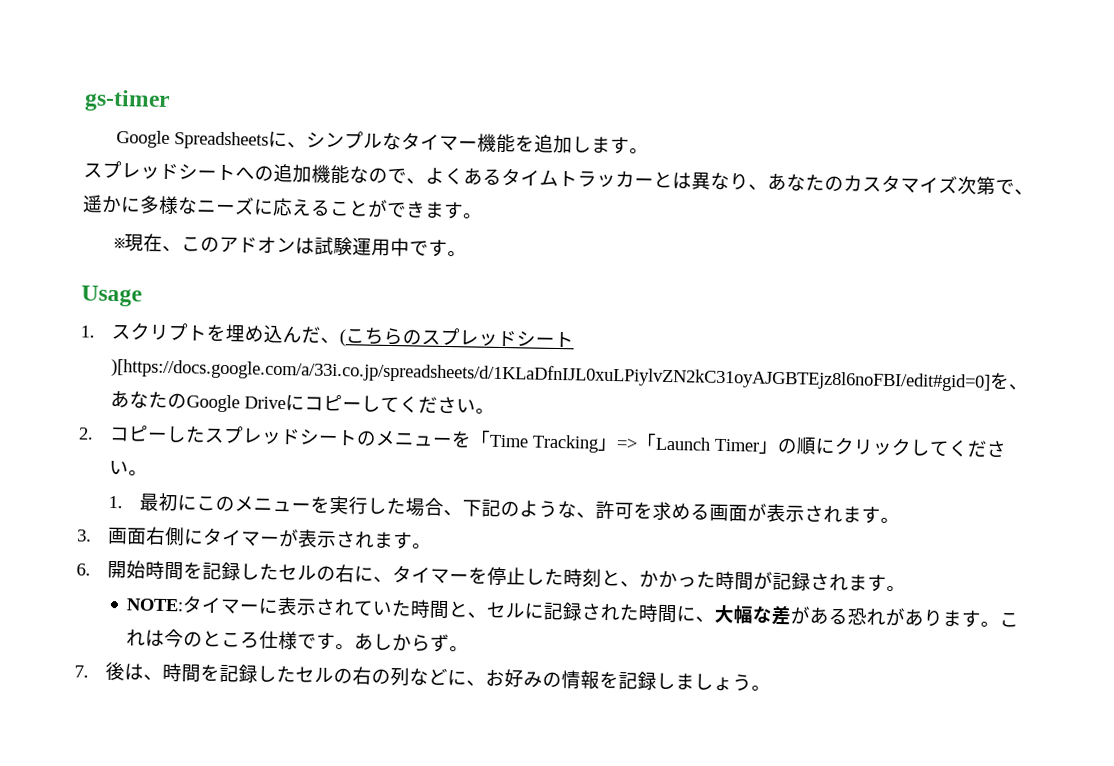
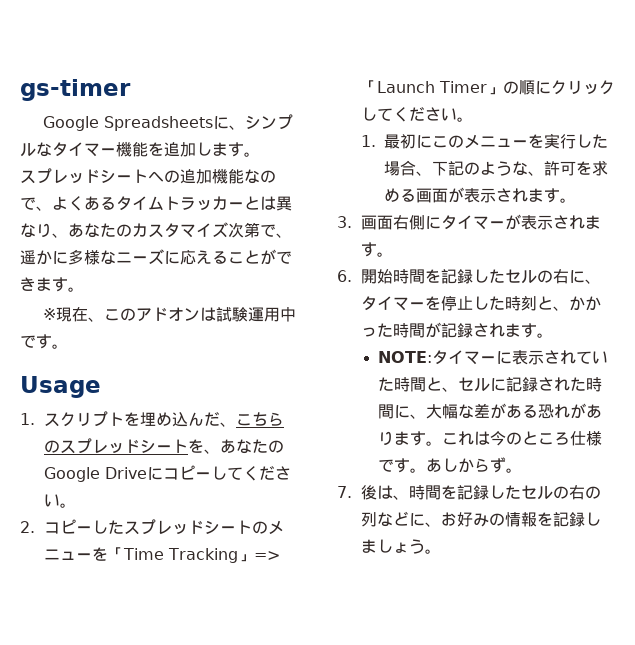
- 1.スクリプトを埋め込んだ、(こちらのスプレッドシート)[https://docs.google.com/a/33i.co.jp/spreadsheets/d/1KLaDfnIJL0xuLPiylvZN2kC31oyAJGBTEjz8l6noFBI/edit#gid=0]を、あなたのGoogle Driveにコピーしてください。
+ 1.スクリプトを埋め込んだ、こちらのスプレッドシートを、あなたのGoogle Driveにコピーしてください。

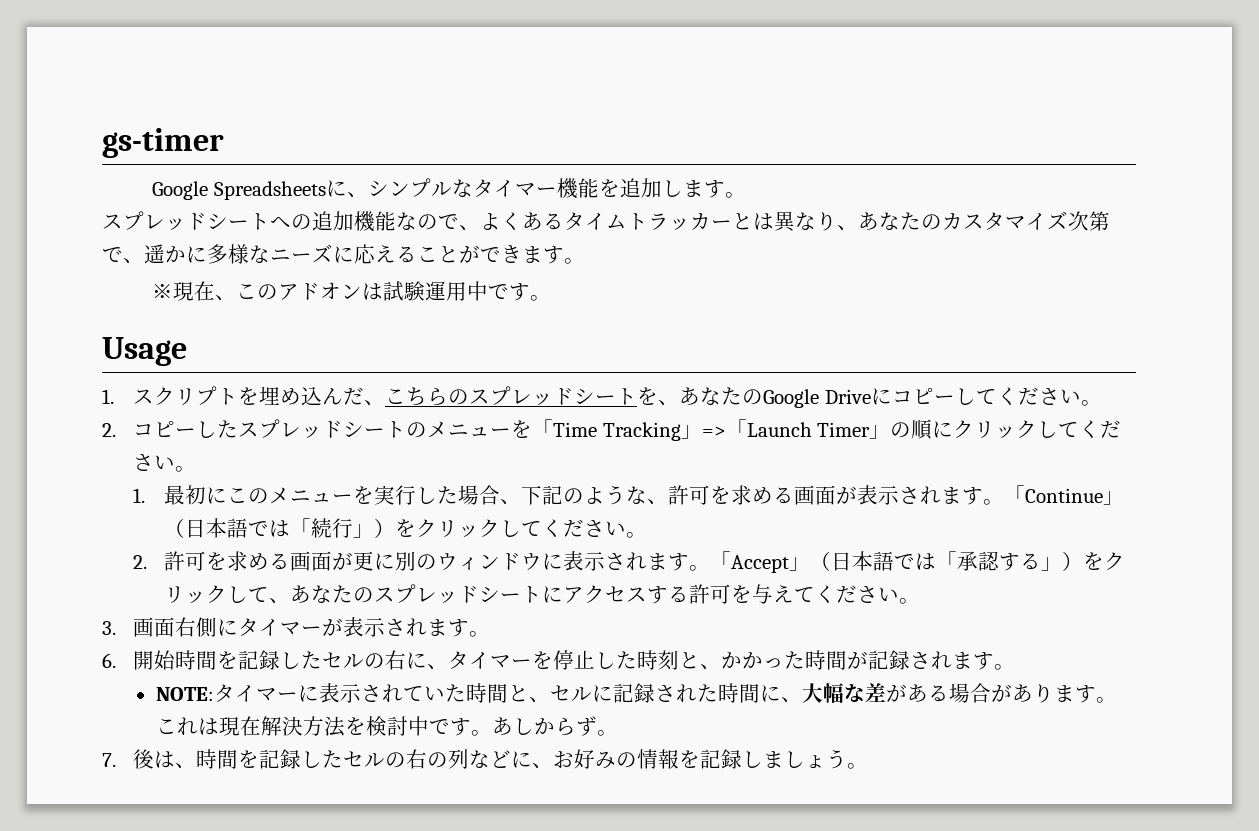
+ 「Continue」（日本語では「続行」）をクリックしてください。
+ 2.許可を求める画面が更に別のウィンドウに表示されます。「Accept」（日本語では「承認する」）をクリックして、あなたのスプレッドシートにアクセスする許可を与えてください。
- NOTE:タイマーに表示されていた時間と、セルに記録された時間に、大幅な差がある恐れがあります。
+ NOTE:タイマーに表示されていた時間と、セルに記録された時間に、大幅な差がある場合があります。
- これは今のところ仕様です。
+ これは現在解決方法を検討中です。

